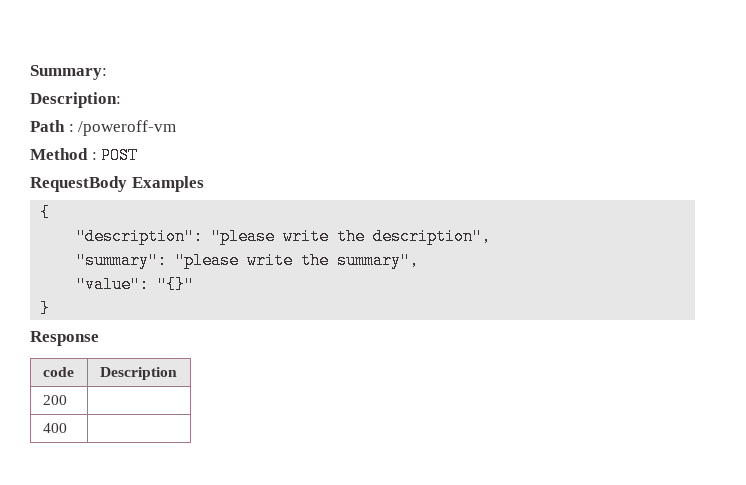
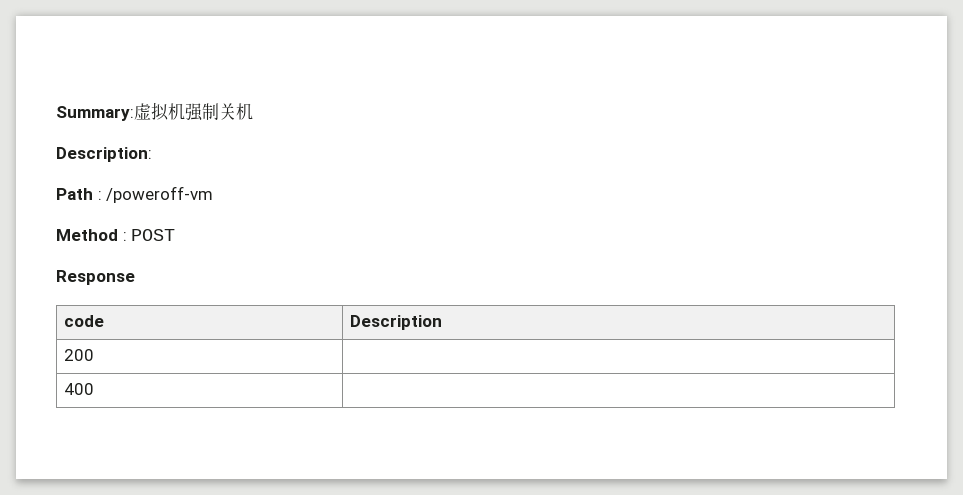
- Summary:
+ Summary:虚拟机强制关机
- RequestBody Examples
- {
- "description": "please write the description",
- "summary": "please write the summary",
- "value": "{}"
- }

